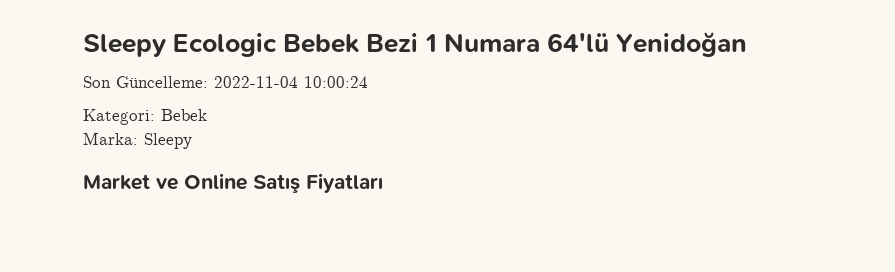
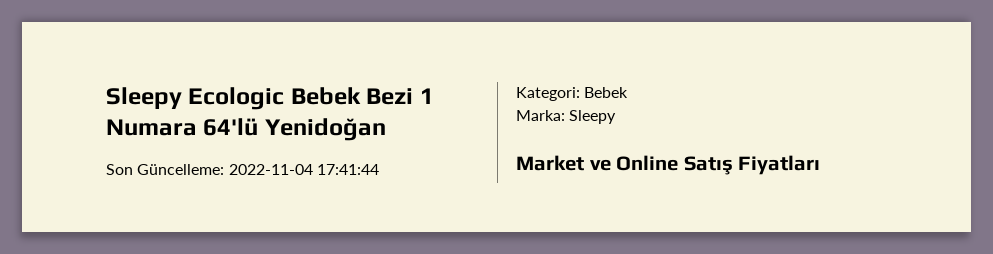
- Son Güncelleme: 2022-11-04 10:00:24
+ Son Güncelleme: 2022-11-04 17:41:44

